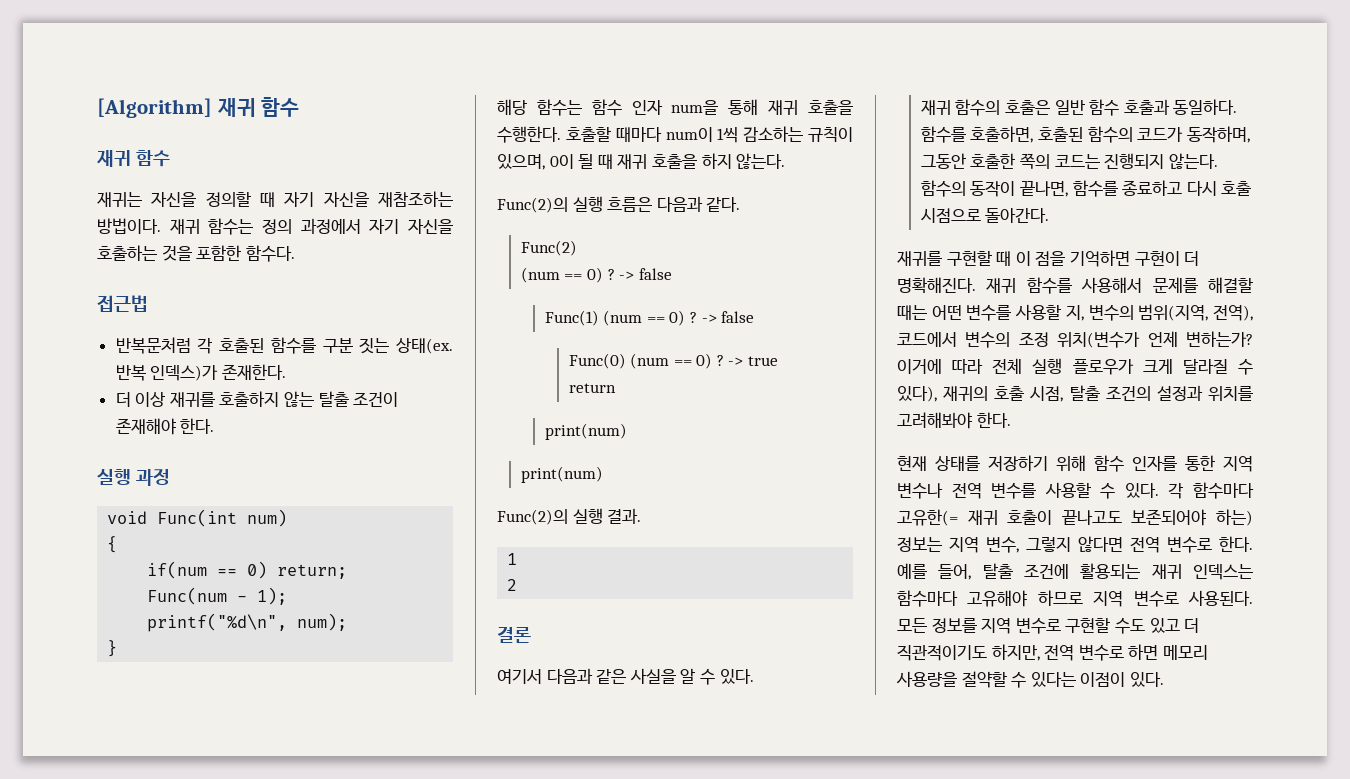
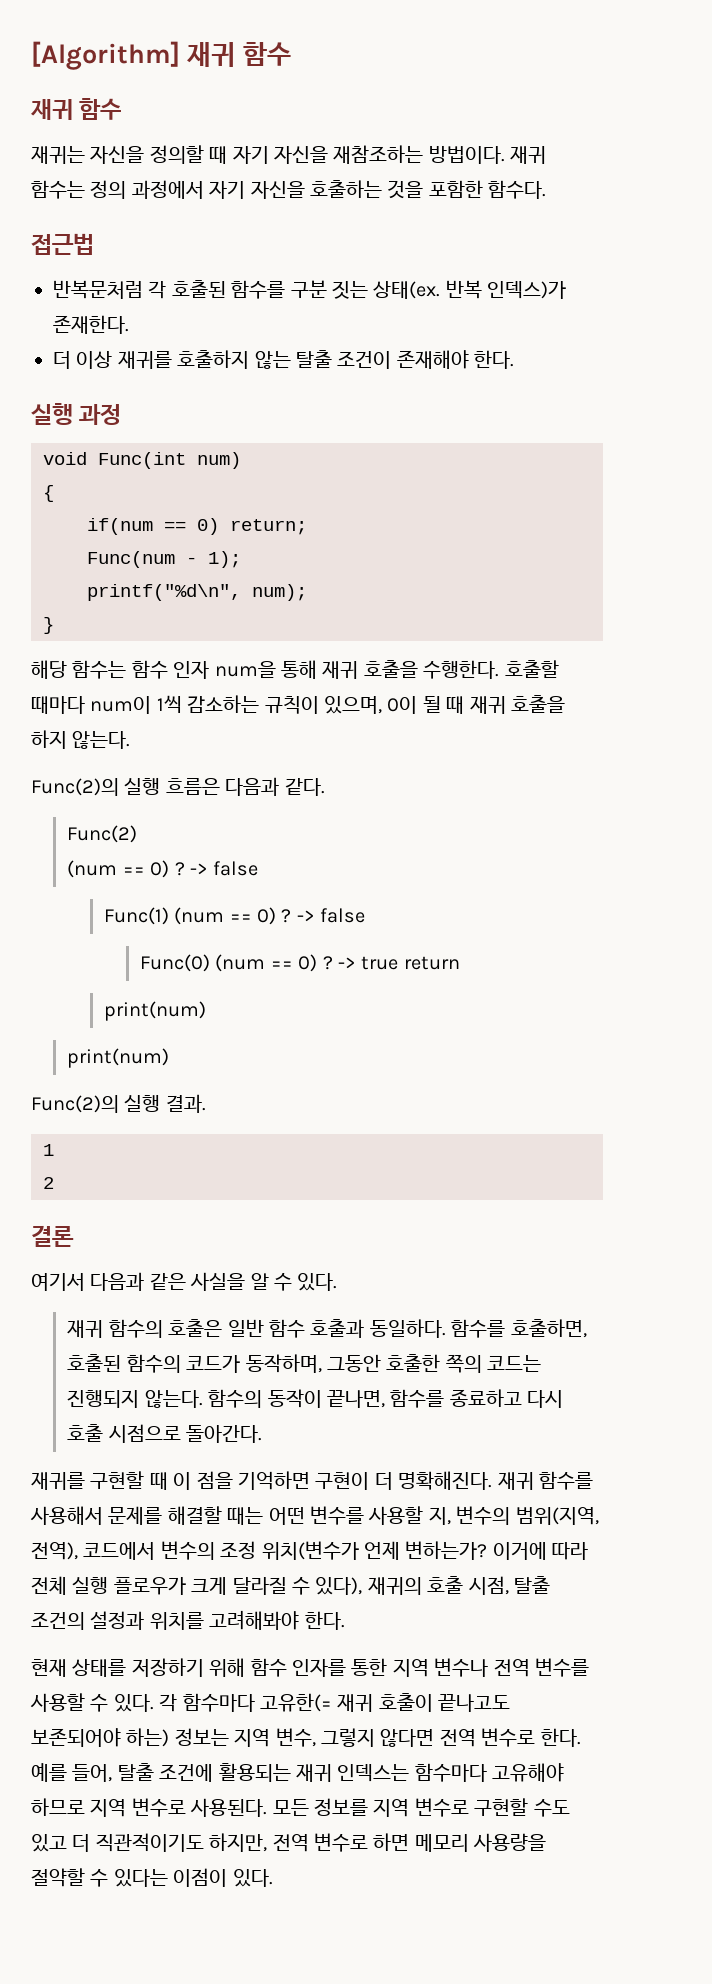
- -> true
- return
+ -> true return

